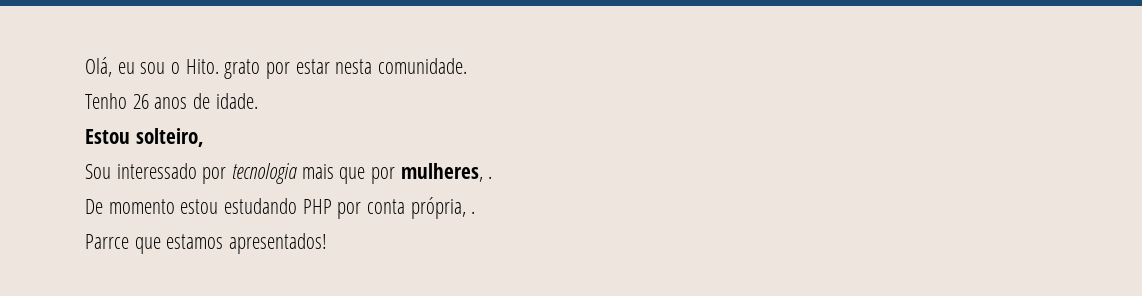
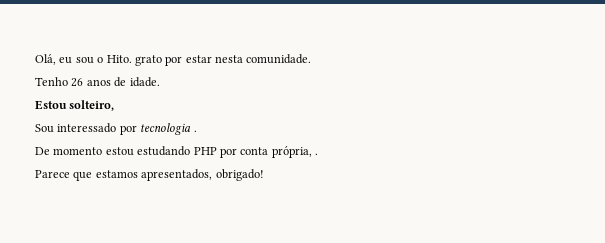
- Sou interessado por tecnologia mais que por mulheres, .
+ Sou interessado por tecnologia .
- Parrce que estamos apresentados!
+ Parece que estamos apresentados, obrigado!

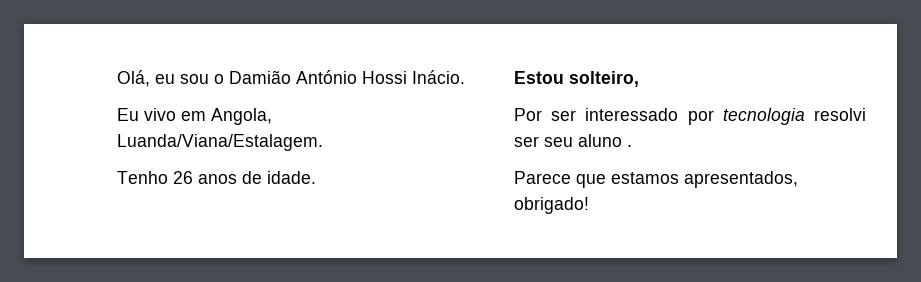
- Olá, eu sou o Hito. grato por estar nesta comunidade.
+ Olá, eu sou o Damião António Hossi Inácio.
+ Eu vivo em Angola, Luanda/Viana/Estalagem.
- Sou interessado por tecnologia .
- De momento estou estudando PHP por conta própria, .
+ Por ser interessado por tecnologia resolvi ser seu aluno .

